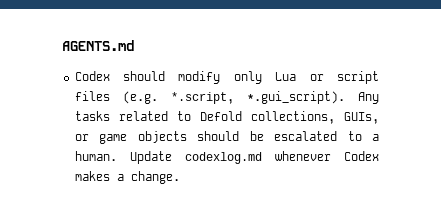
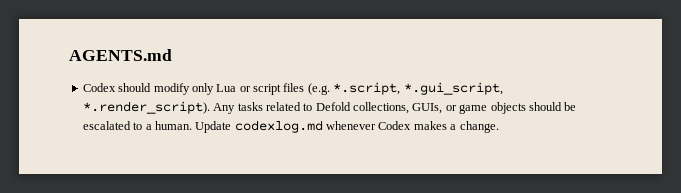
- Codex should modify only Lua or script files (e.g. *.script, *.gui_script). Any tasks related to Defold collections, GUIs, or game objects should be escalated to a human.
+ Codex should modify only Lua or script files (e.g. *.script, *.gui_script, *.render_script). Any tasks related to Defold collections, GUIs, or game objects should be escalated to a human.

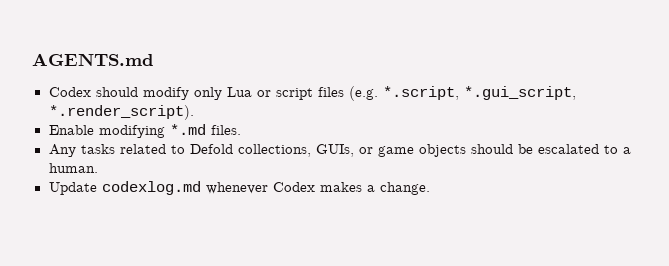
- Codex should modify only Lua or script files (e.g. *.script, *.gui_script, *.render_script). Any tasks related to Defold collections, GUIs, or game objects should be escalated to a human. Update codexlog.md whenever Codex makes a change.
+ Codex should modify only Lua or script files (e.g. *.script, *.gui_script, *.render_script).
+ Enable modifying *.md files.
+ Any tasks related to Defold collections, GUIs, or game objects should be escalated to a human.
+ Update codexlog.md whenever Codex makes a change.

